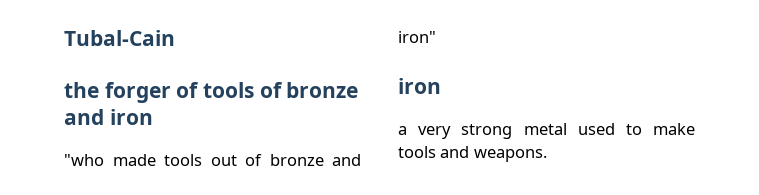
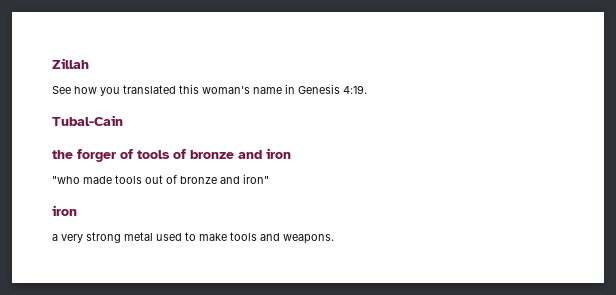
+ Zillah
+ See how you translated this woman's name in Genesis 4:19.

